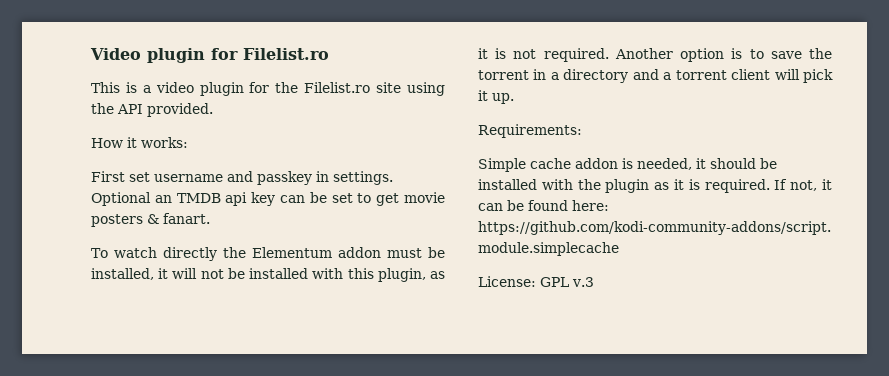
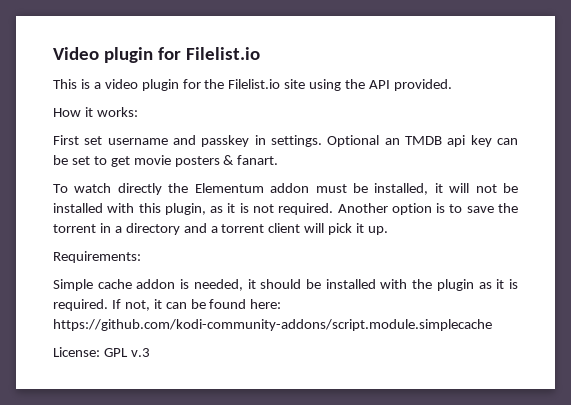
- Video plugin for Filelist.ro
+ Video plugin for Filelist.io
- This is a video plugin for the Filelist.ro site using the API provided.
+ This is a video plugin for the Filelist.io site using the API provided.

